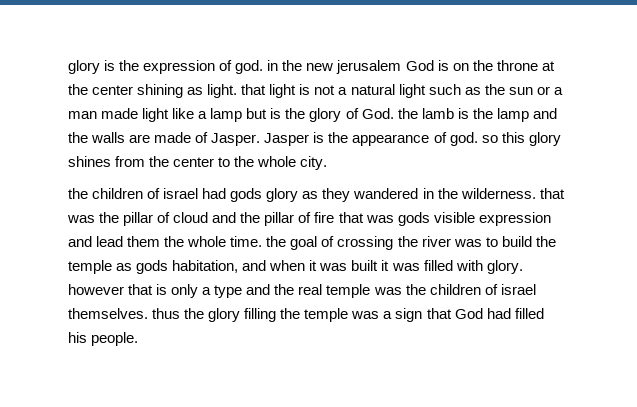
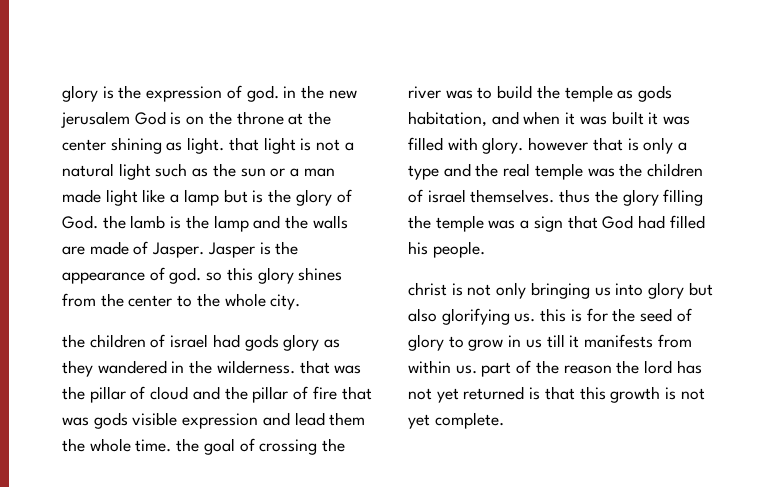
+ christ is not only bringing us into glory but also glorifying us. this is for the seed of glory to grow in us till it manifests from within us. part of the reason the lord has not yet returned is that this growth is not yet complete.

